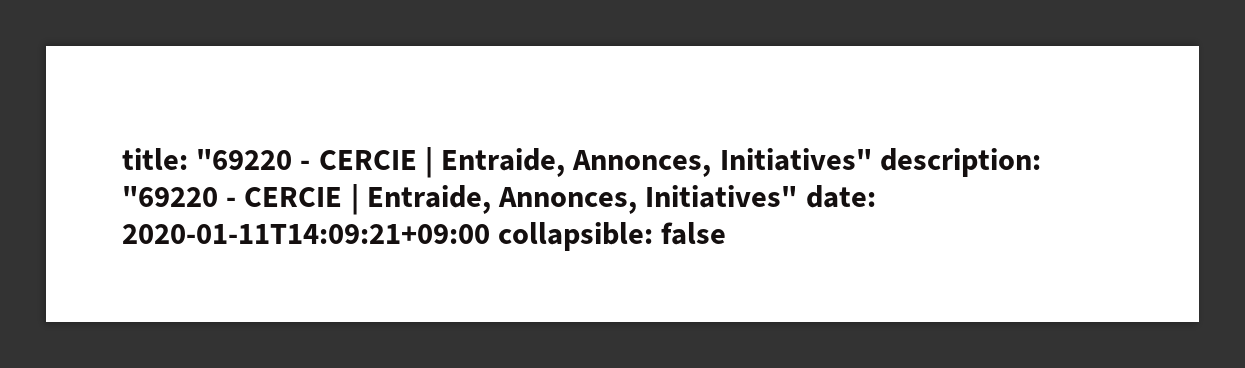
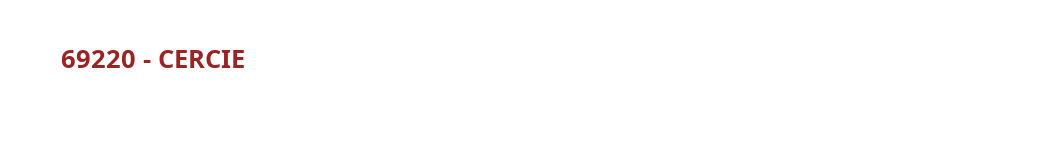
- title: "69220 - CERCIE | Entraide, Annonces, Initiatives" description: "69220 - CERCIE | Entraide, Annonces, Initiatives" date: 2020-01-11T14:09:21+09:00 collapsible: false
+ 69220 - CERCIE

